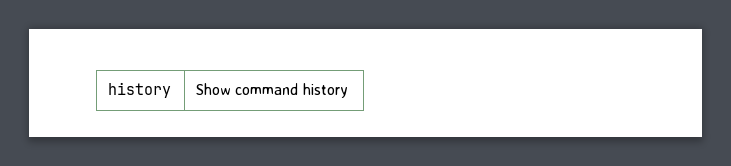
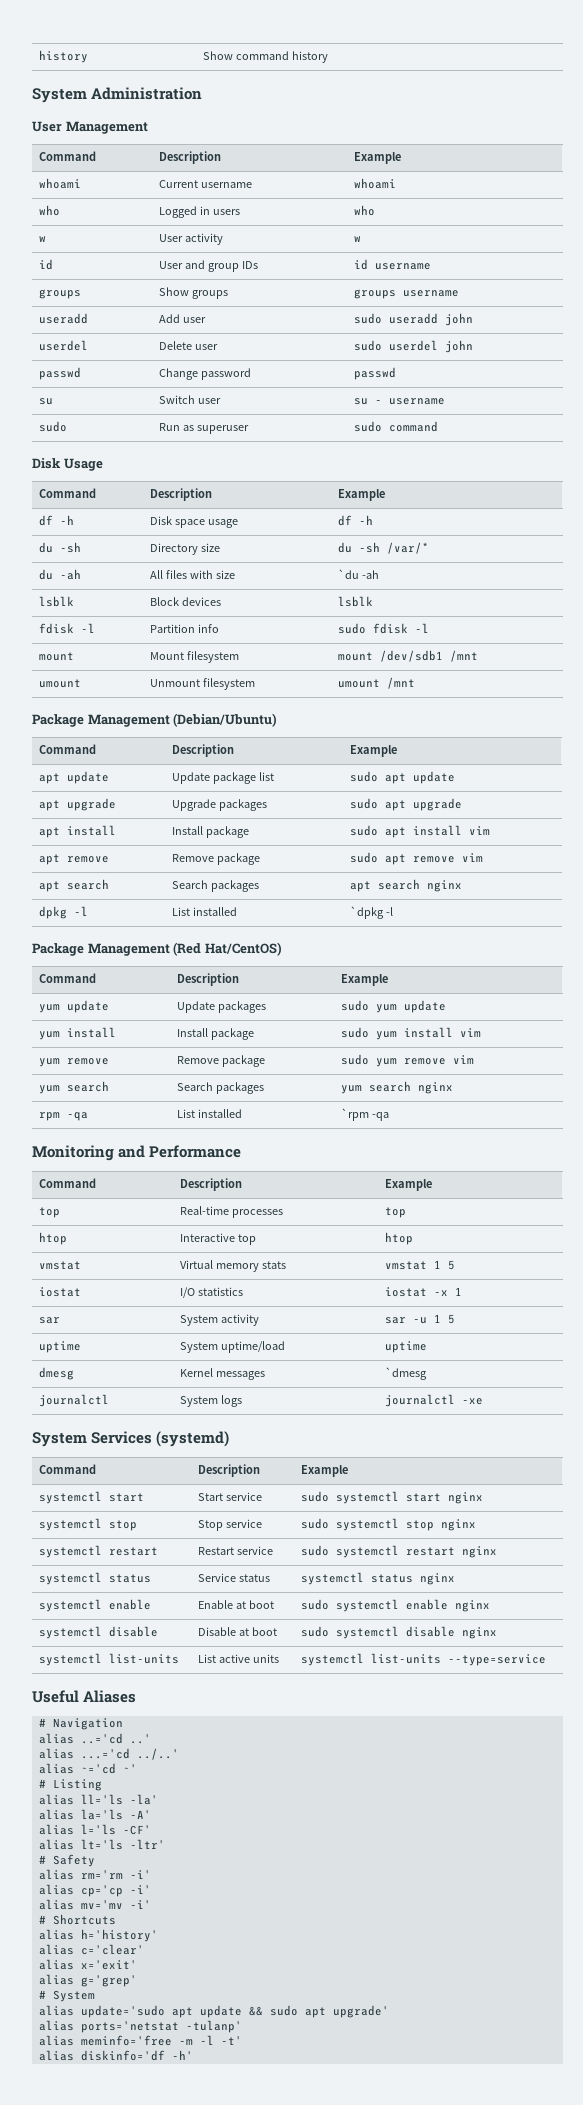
+ System Administration
+ User Management
+ Command | Description | Example
+ whoami | Current username | whoami
+ who | Logged in users | who
+ w | User activity | w
+ id | User and group IDs | id username
+ groups | Show groups | groups username
+ useradd | Add user | sudo useradd john
+ userdel | Delete user | sudo userdel john
+ passwd | Change password | passwd
+ su | Switch user | su - username
+ sudo | Run as superuser | sudo command
+ Disk Usage
+ Command | Description | Example
+ df -h | Disk space usage | df -h
+ du -sh | Directory size | du -sh /var/*
+ du -ah | All files with size | `du -ah
+ lsblk | Block devices | lsblk
+ fdisk -l | Partition info | sudo fdisk -l
+ mount | Mount filesystem | mount /dev/sdb1 /mnt
+ umount | Unmount filesystem | umount /mnt
+ Package Management (Debian/Ubuntu)
+ Command | Description | Example
+ apt update | Update package list | sudo apt update
+ apt upgrade | Upgrade packages | sudo apt upgrade
+ apt install | Install package | sudo apt install vim
+ apt remove | Remove package | sudo apt remove vim
+ apt search | Search packages | apt search nginx
+ dpkg -l | List installed | `dpkg -l
+ Package Management (Red Hat/CentOS)
+ Command | Description | Example
+ yum update | Update packages | sudo yum update
+ yum install | Install package | sudo yum install vim
+ yum remove | Remove package | sudo yum remove vim
+ yum search | Search packages | yum search nginx
+ rpm -qa | List installed | `rpm -qa
+ Monitoring and Performance
+ Command | Description | Example
+ top | Real-time processes | top
+ htop | Interactive top | htop
+ vmstat | Virtual memory stats | vmstat 1 5
+ iostat | I/O statistics | iostat -x 1
+ sar | System activity | sar -u 1 5
+ uptime | System uptime/load | uptime
+ dmesg | Kernel messages | `dmesg
+ journalctl | System logs | journalctl -xe
+ System Services (systemd)
+ Command | Description | Example
+ systemctl start | Start service | sudo systemctl start nginx
+ systemctl stop | Stop service | sudo systemctl stop nginx
+ systemctl restart | Restart service | sudo systemctl restart nginx
+ systemctl status | Service status | systemctl status nginx
+ systemctl enable | Enable at boot | sudo systemctl enable nginx
+ systemctl disable | Disable at boot | sudo systemctl disable nginx
+ systemctl list-units | List active units | systemctl list-units --type=service
+ Useful Aliases
+ # Navigation
+ alias ..='cd ..'
+ alias ...='cd ../..'
+ alias ~='cd ~'
+ # Listing
+ alias ll='ls -la'
+ alias la='ls -A'
+ alias l='ls -CF'
+ alias lt='ls -ltr'
+ # Safety
+ alias rm='rm -i'
+ alias cp='cp -i'
+ alias mv='mv -i'
+ # Shortcuts
+ alias h='history'
+ alias c='clear'
+ alias x='exit'
+ alias g='grep'
+ # System
+ alias update='sudo apt update && sudo apt upgrade'
+ alias ports='netstat -tulanp'
+ alias meminfo='free -m -l -t'
+ alias diskinfo='df -h'

